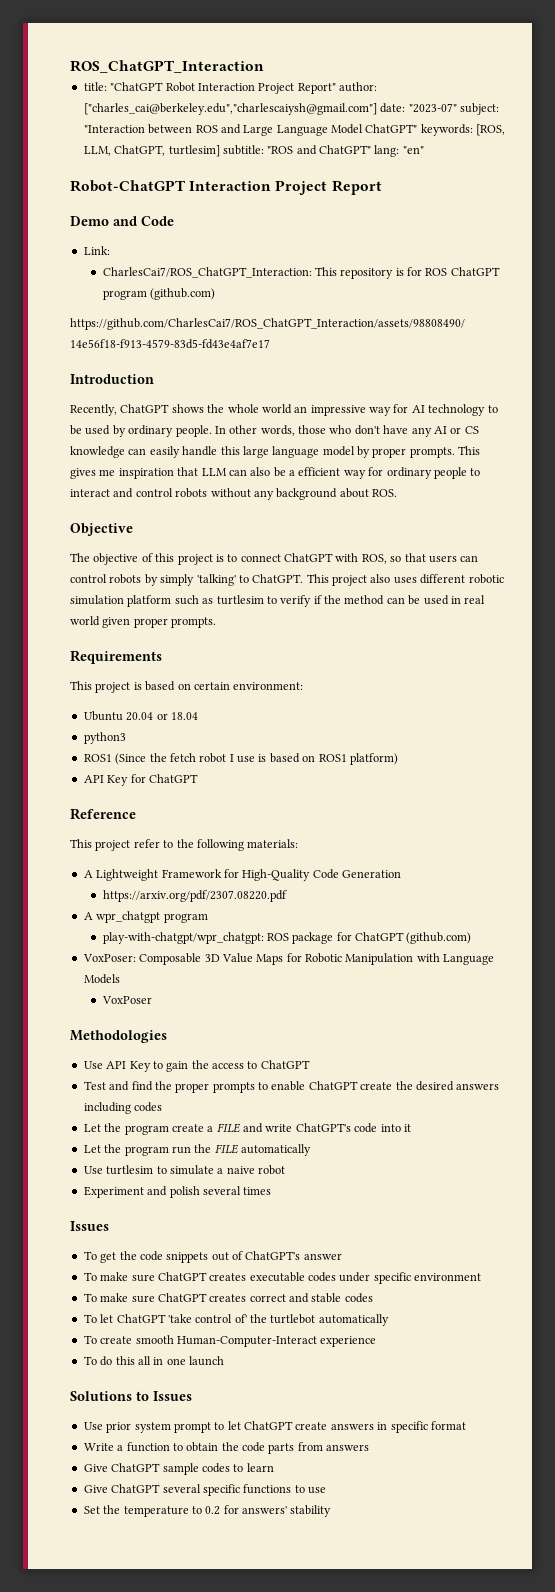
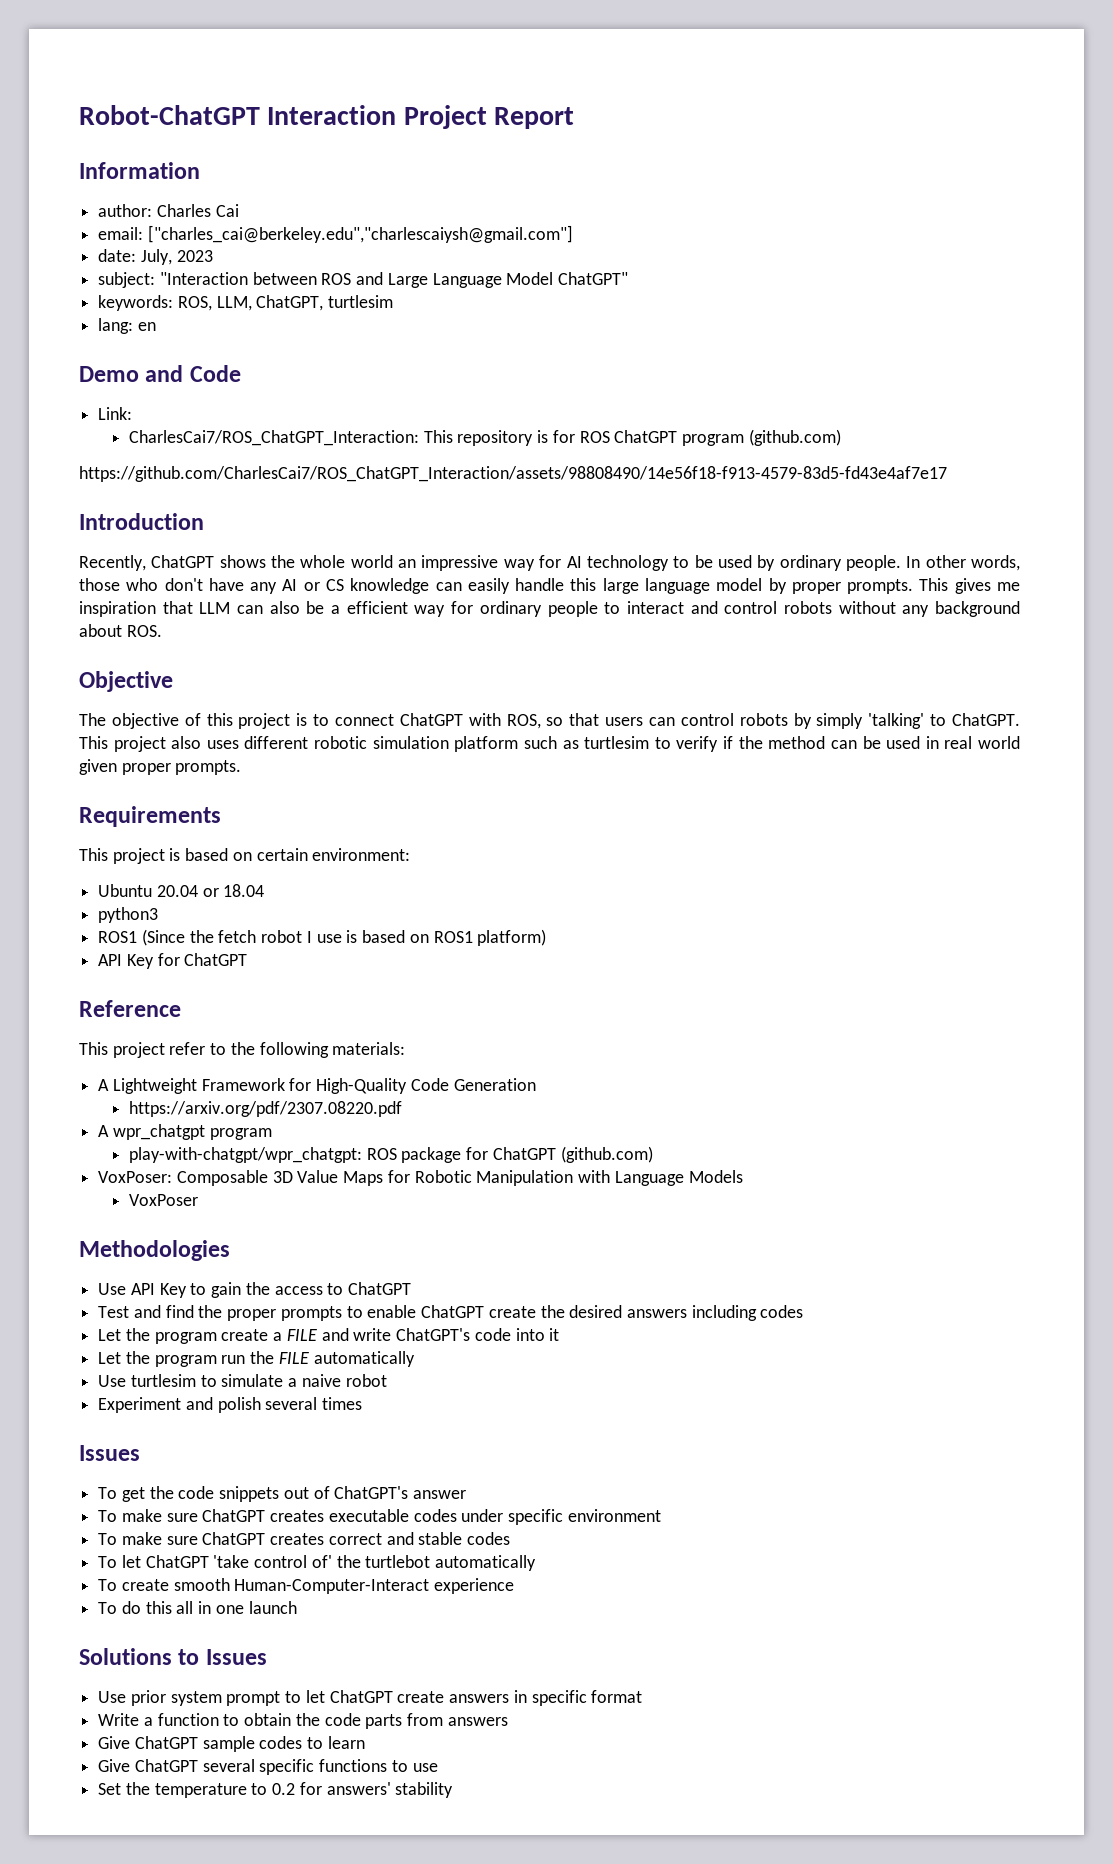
- ROS_ChatGPT_Interaction
- title: "ChatGPT Robot Interaction Project Report" author: ["charles_cai@berkeley.edu","charlescaiysh@gmail.com"] date: "2023-07" subject: "Interaction between ROS and Large Language Model ChatGPT" keywords: [ROS, LLM, ChatGPT, turtlesim] subtitle: "ROS and ChatGPT" lang: "en"
  Robot-ChatGPT Interaction Project Report
+ Information
+ author: Charles Cai
+ email: ["charles_cai@berkeley.edu","charlescaiysh@gmail.com"]
+ date: July, 2023
+ subject: "Interaction between ROS and Large Language Model ChatGPT"
+ keywords: ROS, LLM, ChatGPT, turtlesim
+ lang: en

